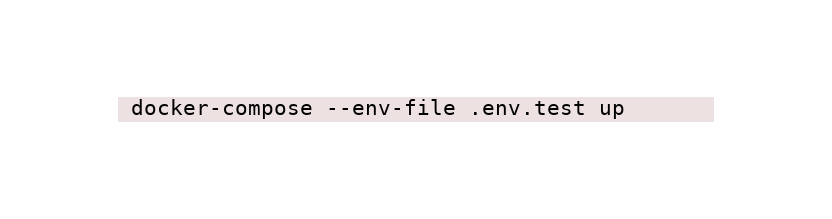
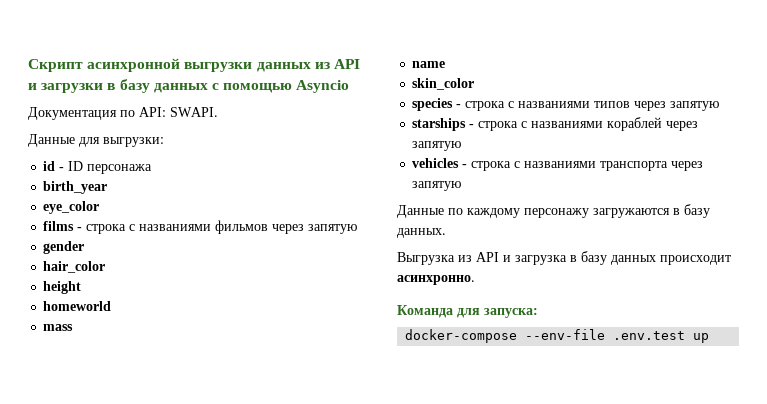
+ Скрипт асинхронной выгрузки данных из API и загрузки в базу данных с помощью Asyncio
+ Документация по API: SWAPI.
+ Данные для выгрузки:
+ id - ID персонажа
+ birth_year
+ eye_color
+ films - строка с названиями фильмов через запятую
+ gender
+ hair_color
+ height
+ homeworld
+ mass
+ name
+ skin_color
+ species - строка с названиями типов через запятую
+ starships - строка с названиями кораблей через запятую
+ vehicles - строка с названиями транспорта через запятую
+ Данные по каждому персонажу загружаются в базу данных.
+ Выгрузка из API и загрузка в базу данных происходит асинхронно.
+ Команда для запуска:

